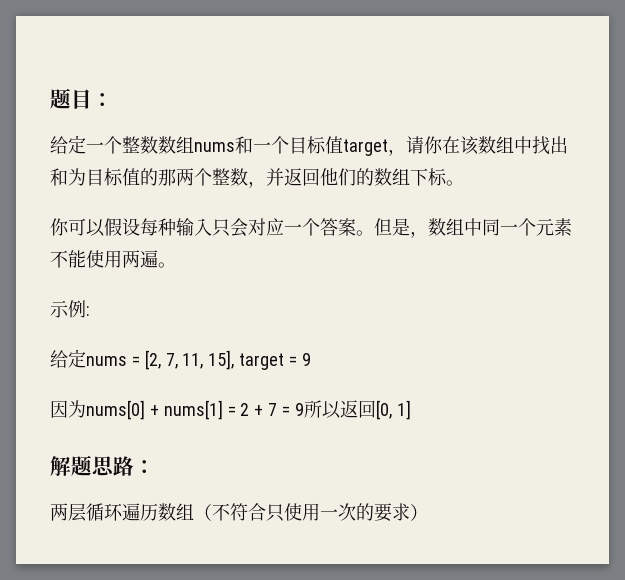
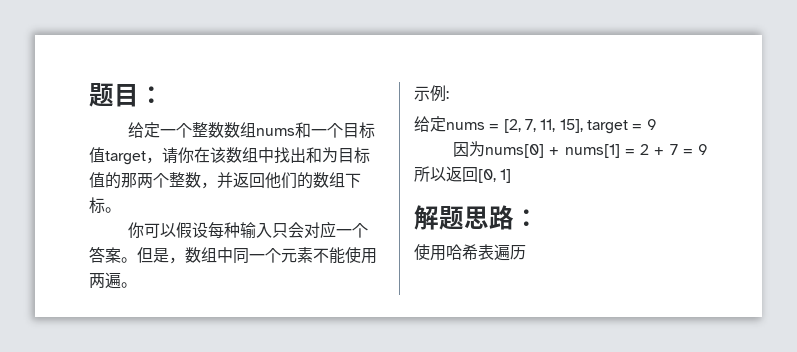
- 两层循环遍历数组（不符合只使用一次的要求）
+ 使用哈希表遍历

